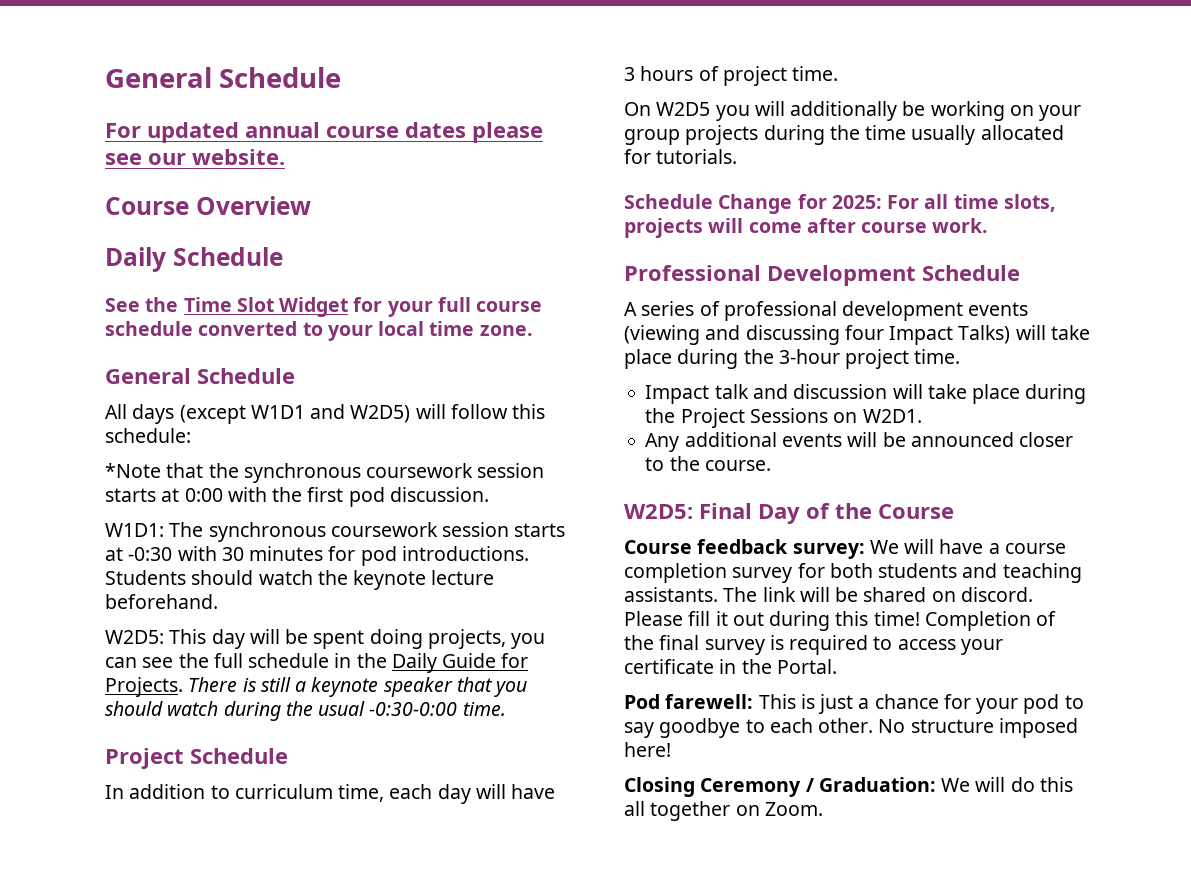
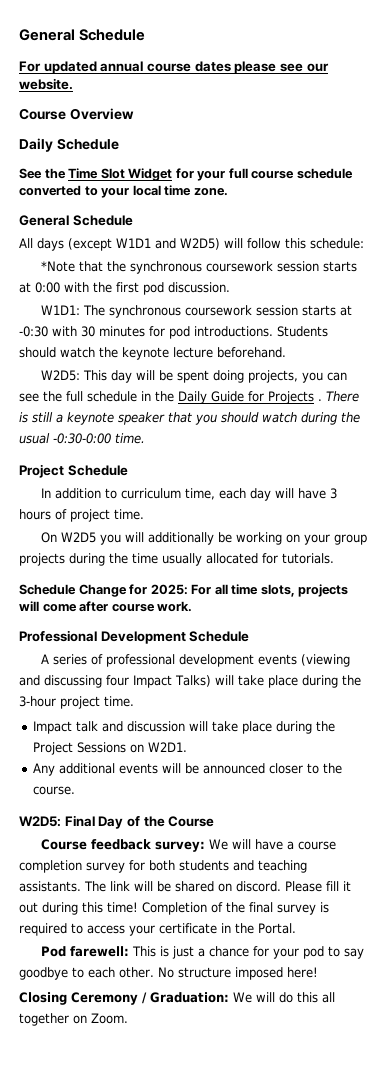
- W2D5: This day will be spent doing projects, you can see the full schedule in the Daily Guide for Projects.
+ W2D5: This day will be spent doing projects, you can see the full schedule in the Daily Guide for Projects .

